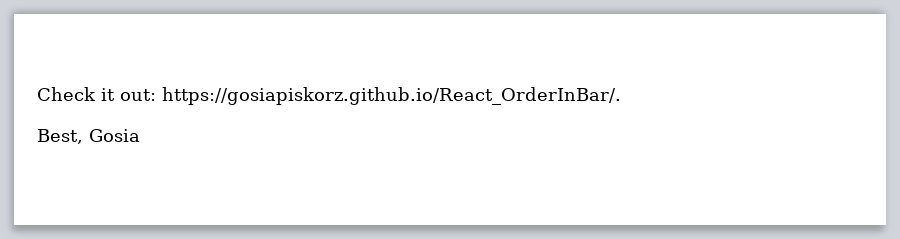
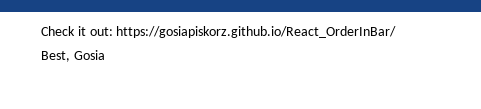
- Check it out: https://gosiapiskorz.github.io/React_OrderInBar/.
+ Check it out: https://gosiapiskorz.github.io/React_OrderInBar/

